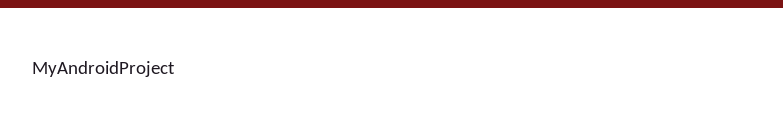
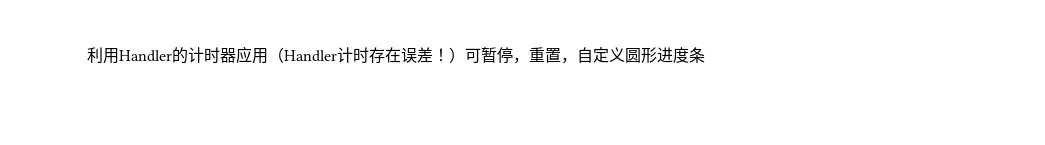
- MyAndroidProject
+ 利用Handler的计时器应用（Handler计时存在误差！）可暂停，重置，自定义圆形进度条

